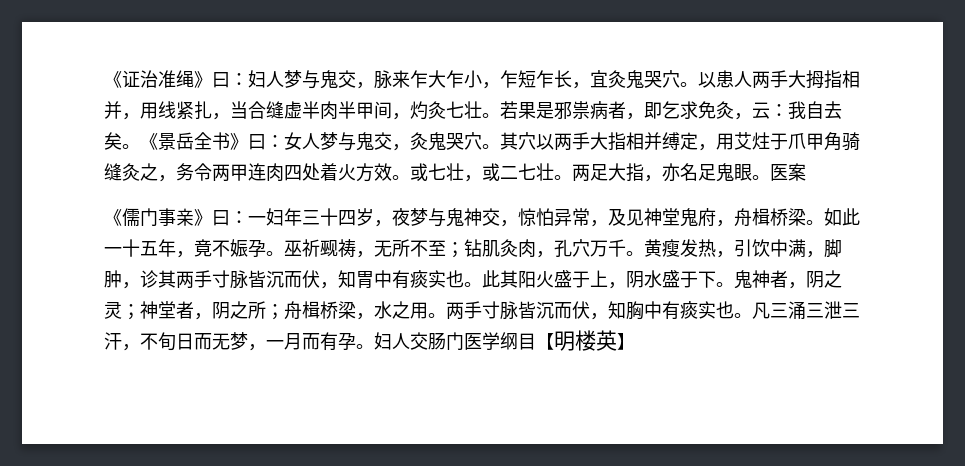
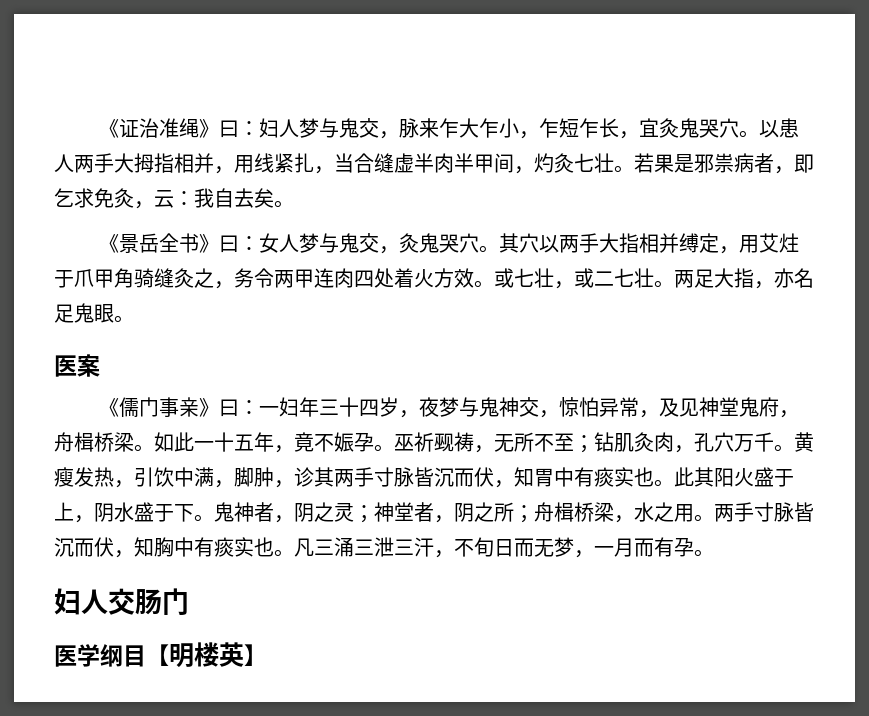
- 若果是邪祟病者，即乞求免灸，云：我自去矣。《景岳全书》曰：女人梦与鬼交，灸鬼哭穴。
+ 若果是邪祟病者，即乞求免灸，云：我自去矣。
+ 《景岳全书》曰：女人梦与鬼交，灸鬼哭穴。
- 两足大指，亦名足鬼眼。医案
+ 两足大指，亦名足鬼眼。
+ 医案
- 凡三涌三泄三汗，不旬日而无梦，一月而有孕。妇人交肠门医学纲目【明楼英】
+ 凡三涌三泄三汗，不旬日而无梦，一月而有孕。
+ 妇人交肠门
+ 医学纲目【明楼英】

